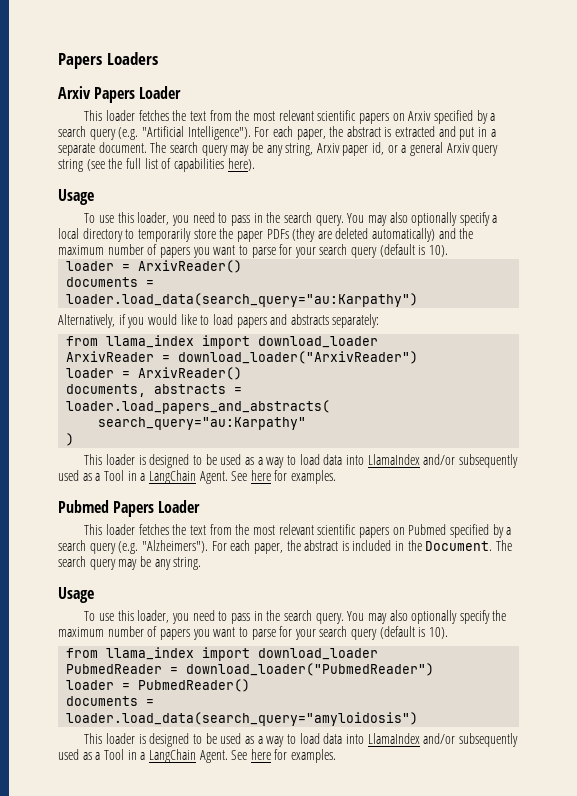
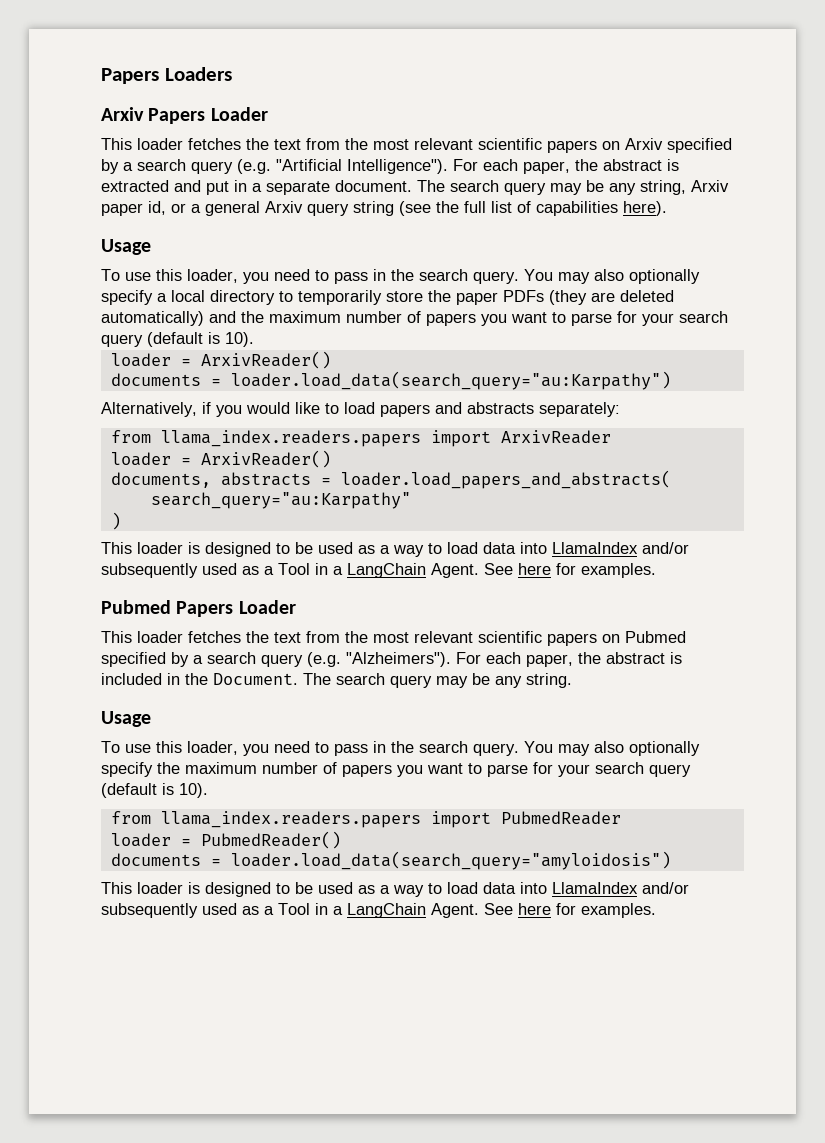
  Alternatively, if you would like to load papers and abstracts separately:
- from llama_index import download_loader
- ArxivReader = download_loader("ArxivReader")
+ from llama_index.readers.papers import ArxivReader
  You may also optionally specify the maximum number of papers you want to parse for your search query (default is 10).
- from llama_index import download_loader
- PubmedReader = download_loader("PubmedReader")
+ from llama_index.readers.papers import PubmedReader

